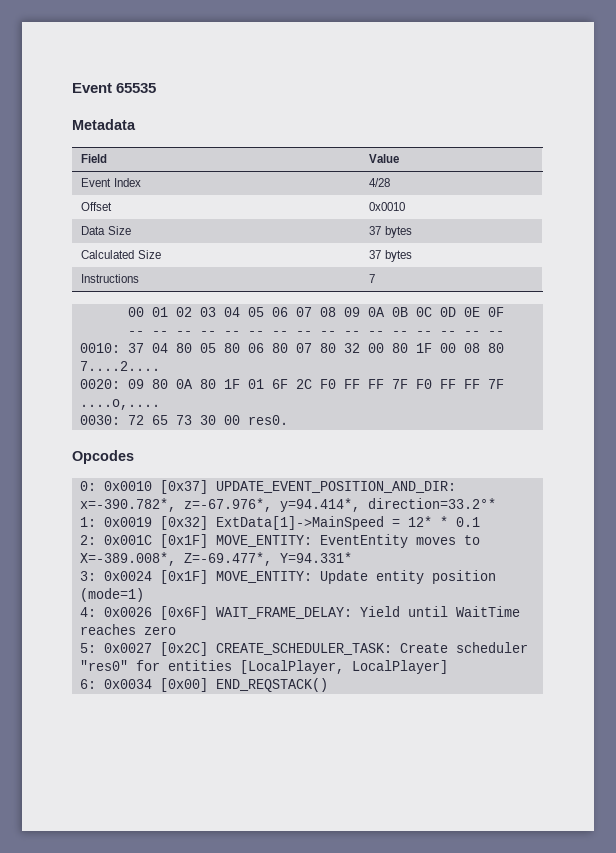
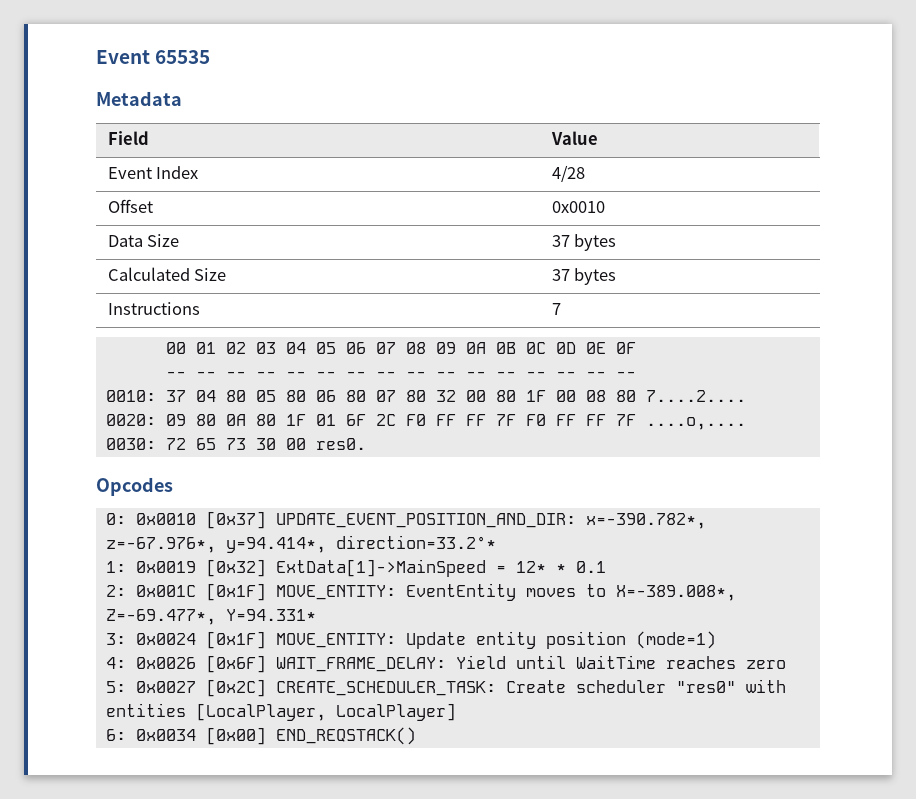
- 5: 0x0027 [0x2C] CREATE_SCHEDULER_TASK: Create scheduler "res0" for entities [LocalPlayer, LocalPlayer]
+ 5: 0x0027 [0x2C] CREATE_SCHEDULER_TASK: Create scheduler "res0" with entities [LocalPlayer, LocalPlayer]

